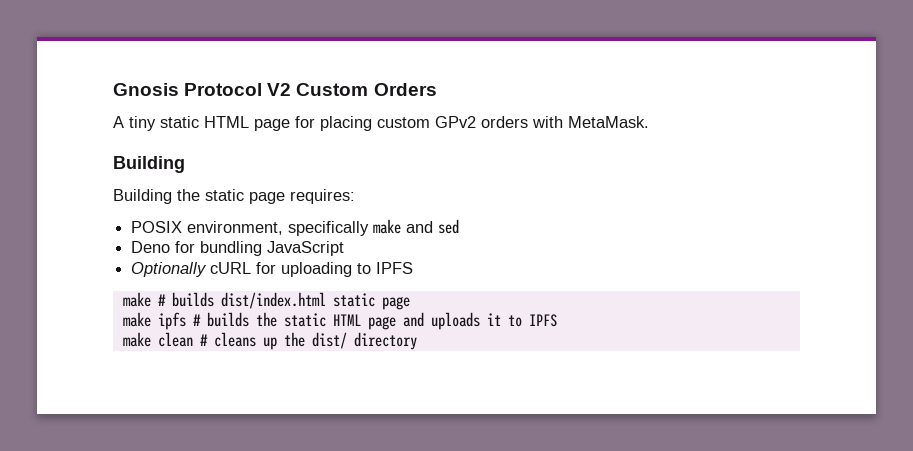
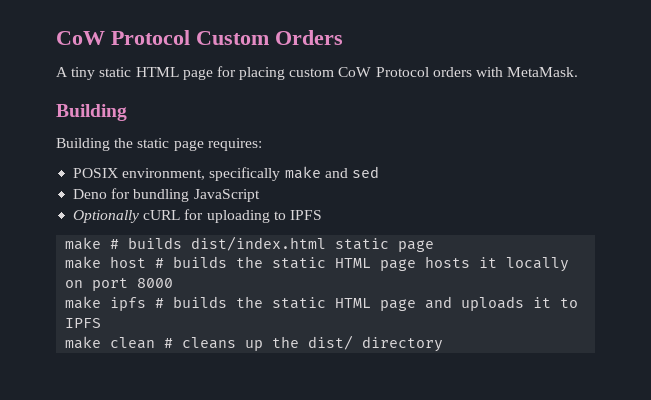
- Gnosis Protocol V2 Custom Orders
+ CoW Protocol Custom Orders
- A tiny static HTML page for placing custom GPv2 orders with MetaMask.
+ A tiny static HTML page for placing custom CoW Protocol orders with MetaMask.
+ make host # builds the static HTML page hosts it locally on port 8000

